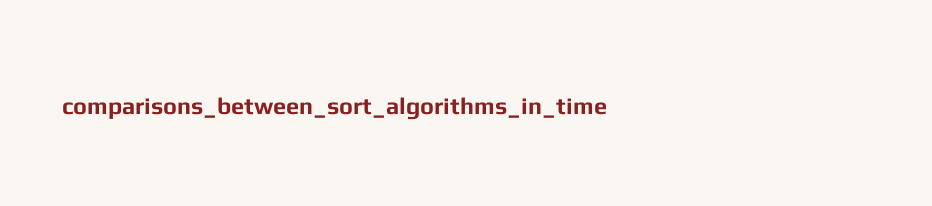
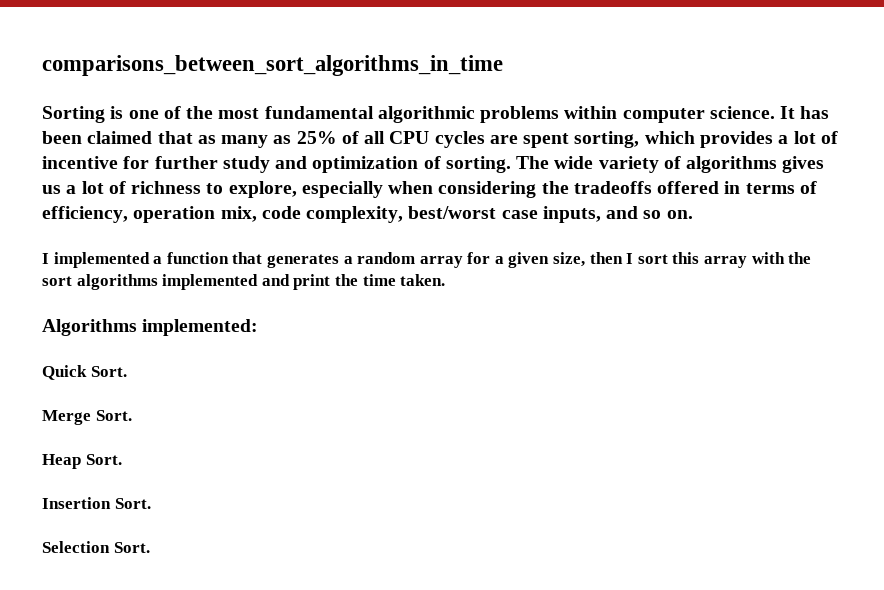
+ Sorting is one of the most fundamental algorithmic problems within computer science. It has been claimed that as many as 25% of all CPU cycles are spent sorting, which provides a lot of incentive for further study and optimization of sorting. The wide variety of algorithms gives us a lot of richness to explore, especially when considering the tradeoffs offered in terms of efficiency, operation mix, code complexity, best/worst case inputs, and so on.
+ I implemented a function that generates a random array for a given size, then I sort this array with the sort algorithms implemented and print the time taken.
+ Algorithms implemented:
+ Quick Sort.
+ Merge Sort.
+ Heap Sort.
+ Insertion Sort.
+ Selection Sort.

